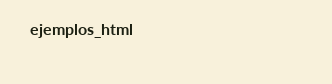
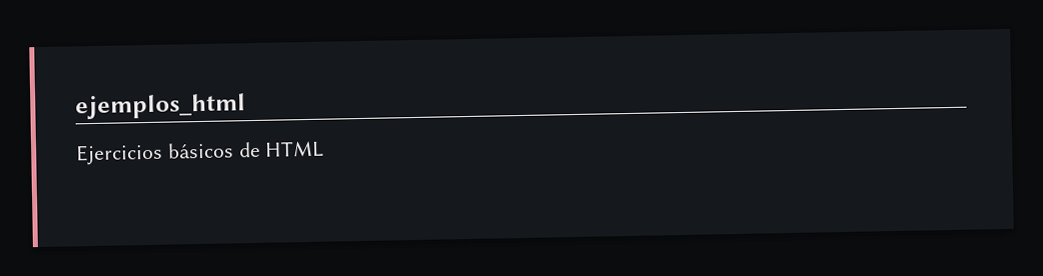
+ Ejercicios básicos de HTML

